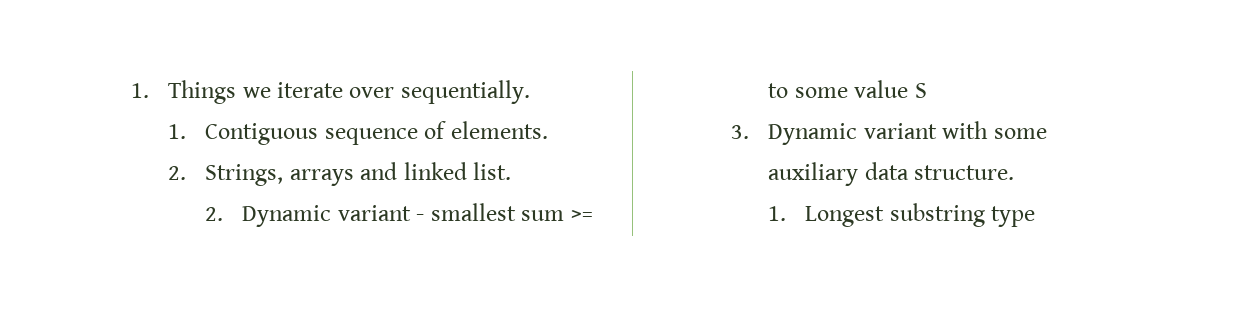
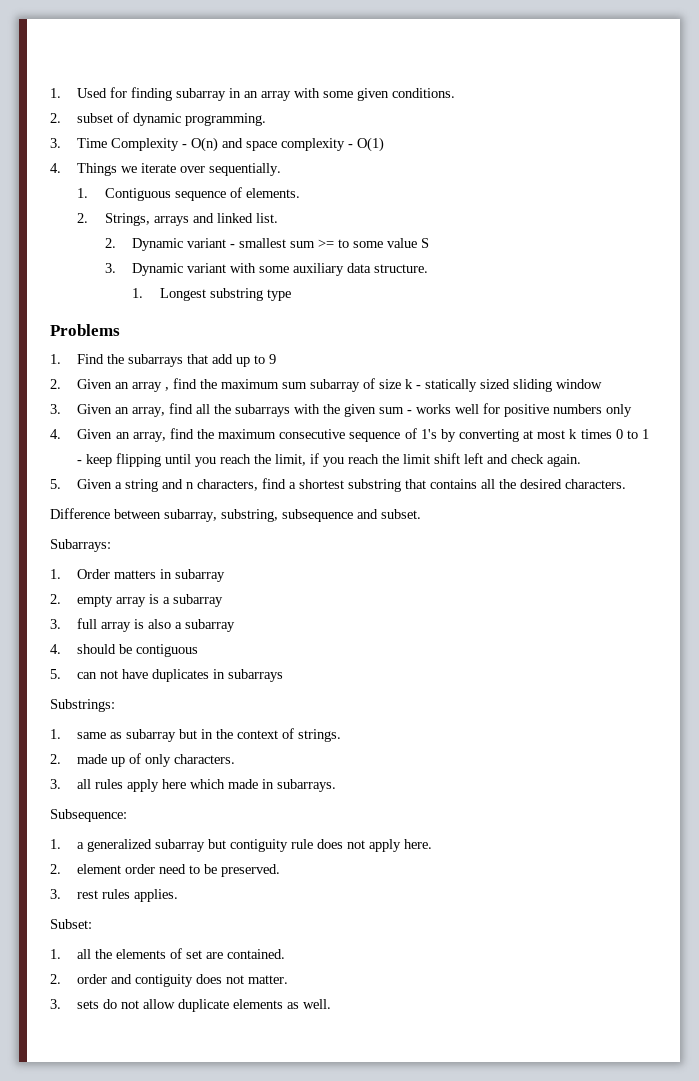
- 1. Things we iterate over sequentially.
+ 1. Used for finding subarray in an array with some given conditions.
+ 2. subset of dynamic programming.
+ 3. Time Complexity - O(n) and space complexity - O(1)
+ 4. Things we iterate over sequentially.
+ Problems
+ 1. Find the subarrays that add up to 9
+ 2. Given an array , find the maximum sum subarray of size k - statically sized sliding window
+ 3. Given an array, find all the subarrays with the given sum - works well for positive numbers only
+ 4. Given an array, find the maximum consecutive sequence of 1's by converting at most k times 0 to 1 - keep flipping until you reach the limit, if you reach the limit shift left and check again.
+ 5. Given a string and n characters, find a shortest substring that contains all the desired characters.
+ Difference between subarray, substring, subsequence and subset.
+ Subarrays:
+ 1. Order matters in subarray
+ 2. empty array is a subarray
+ 3. full array is also a subarray
+ 4. should be contiguous
+ 5. can not have duplicates in subarrays
+ Substrings:
+ 1. same as subarray but in the context of strings.
+ 2. made up of only characters.
+ 3. all rules apply here which made in subarrays.
+ Subsequence:
+ 1. a generalized subarray but contiguity rule does not apply here.
+ 2. element order need to be preserved.
+ 3. rest rules applies.
+ Subset:
+ 1. all the elements of set are contained.
+ 2. order and contiguity does not matter.
+ 3. sets do not allow duplicate elements as well.

